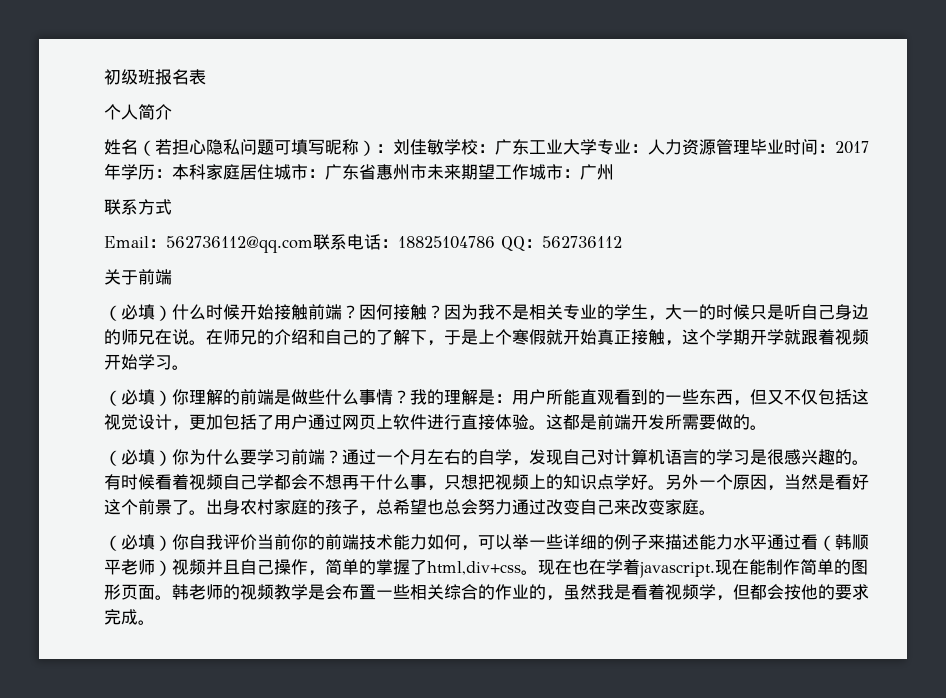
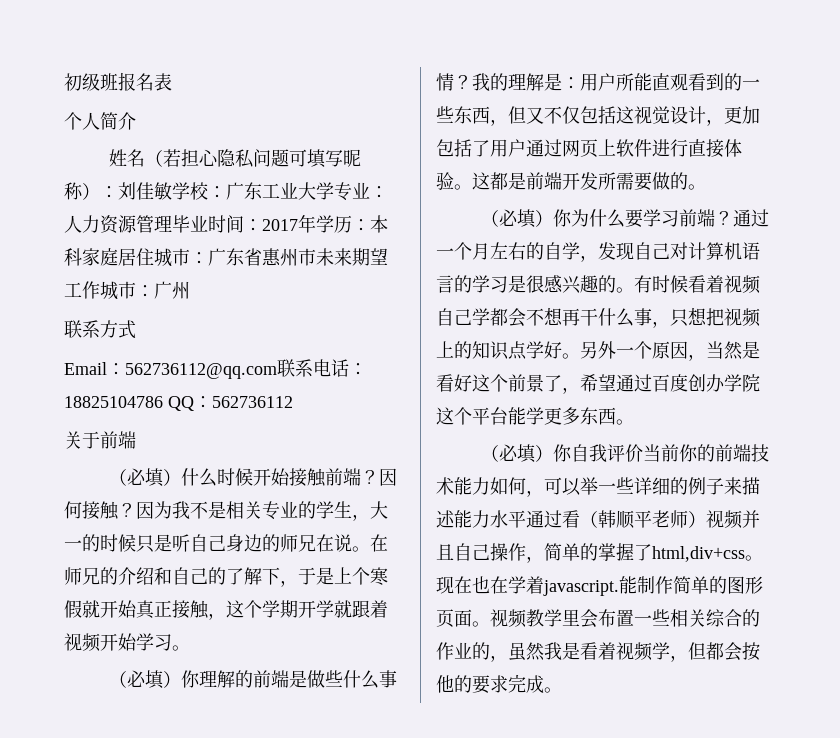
- 另外一个原因，当然是看好这个前景了。出身农村家庭的孩子，总希望也总会努力通过改变自己来改变家庭。
+ 另外一个原因，当然是看好这个前景了，希望通过百度创办学院这个平台能学更多东西。
- 现在能制作简单的图形页面。
+ 能制作简单的图形页面。
- 韩老师的视频教学是会布置一些相关综合的作业的，虽然我是看着视频学，但都会按他的要求完成。
+ 视频教学里会布置一些相关综合的作业的，虽然我是看着视频学，但都会按他的要求完成。

